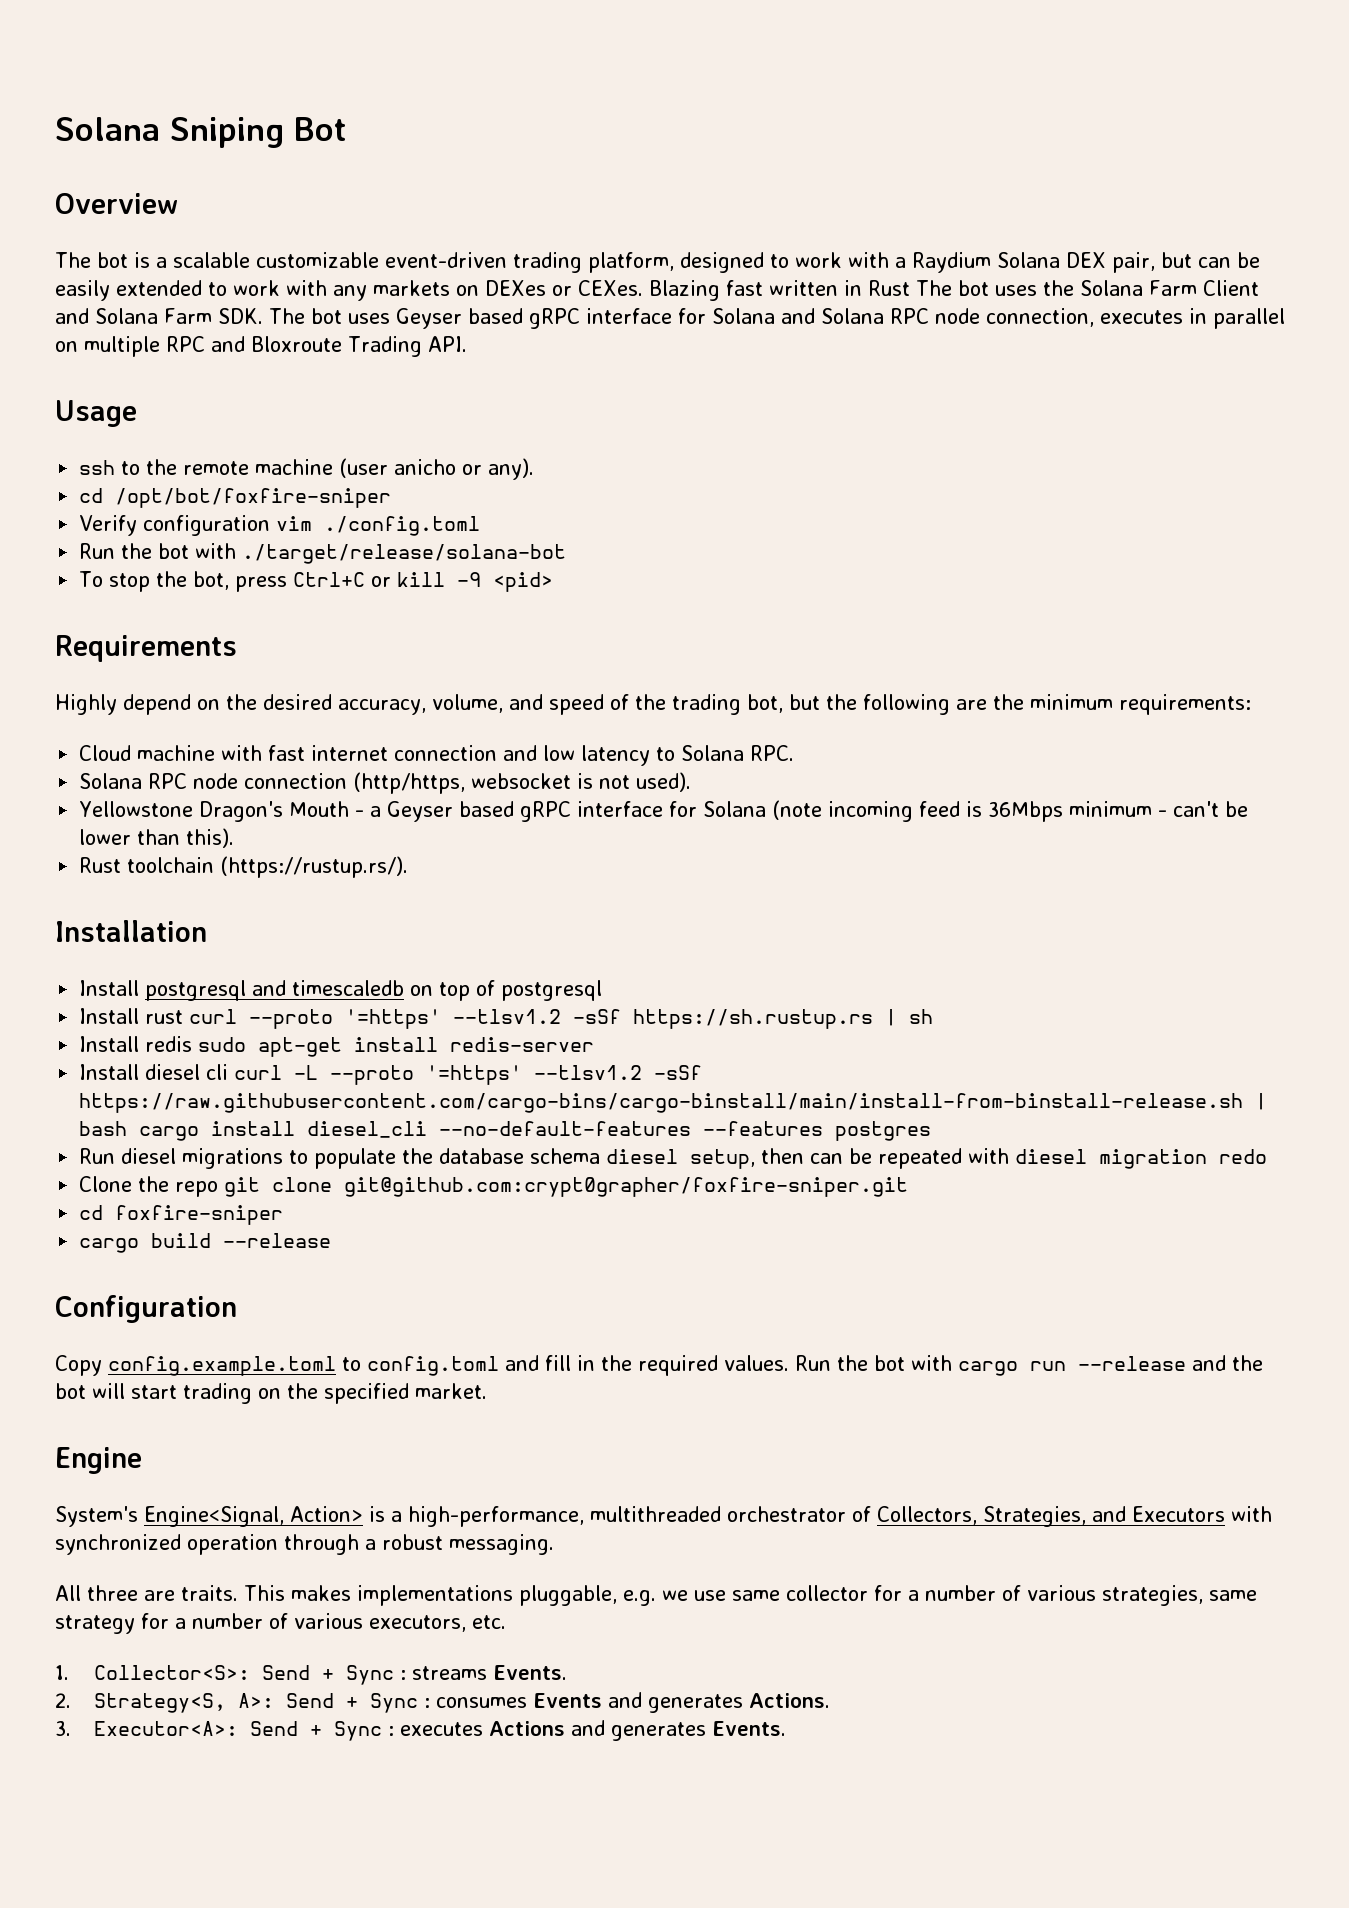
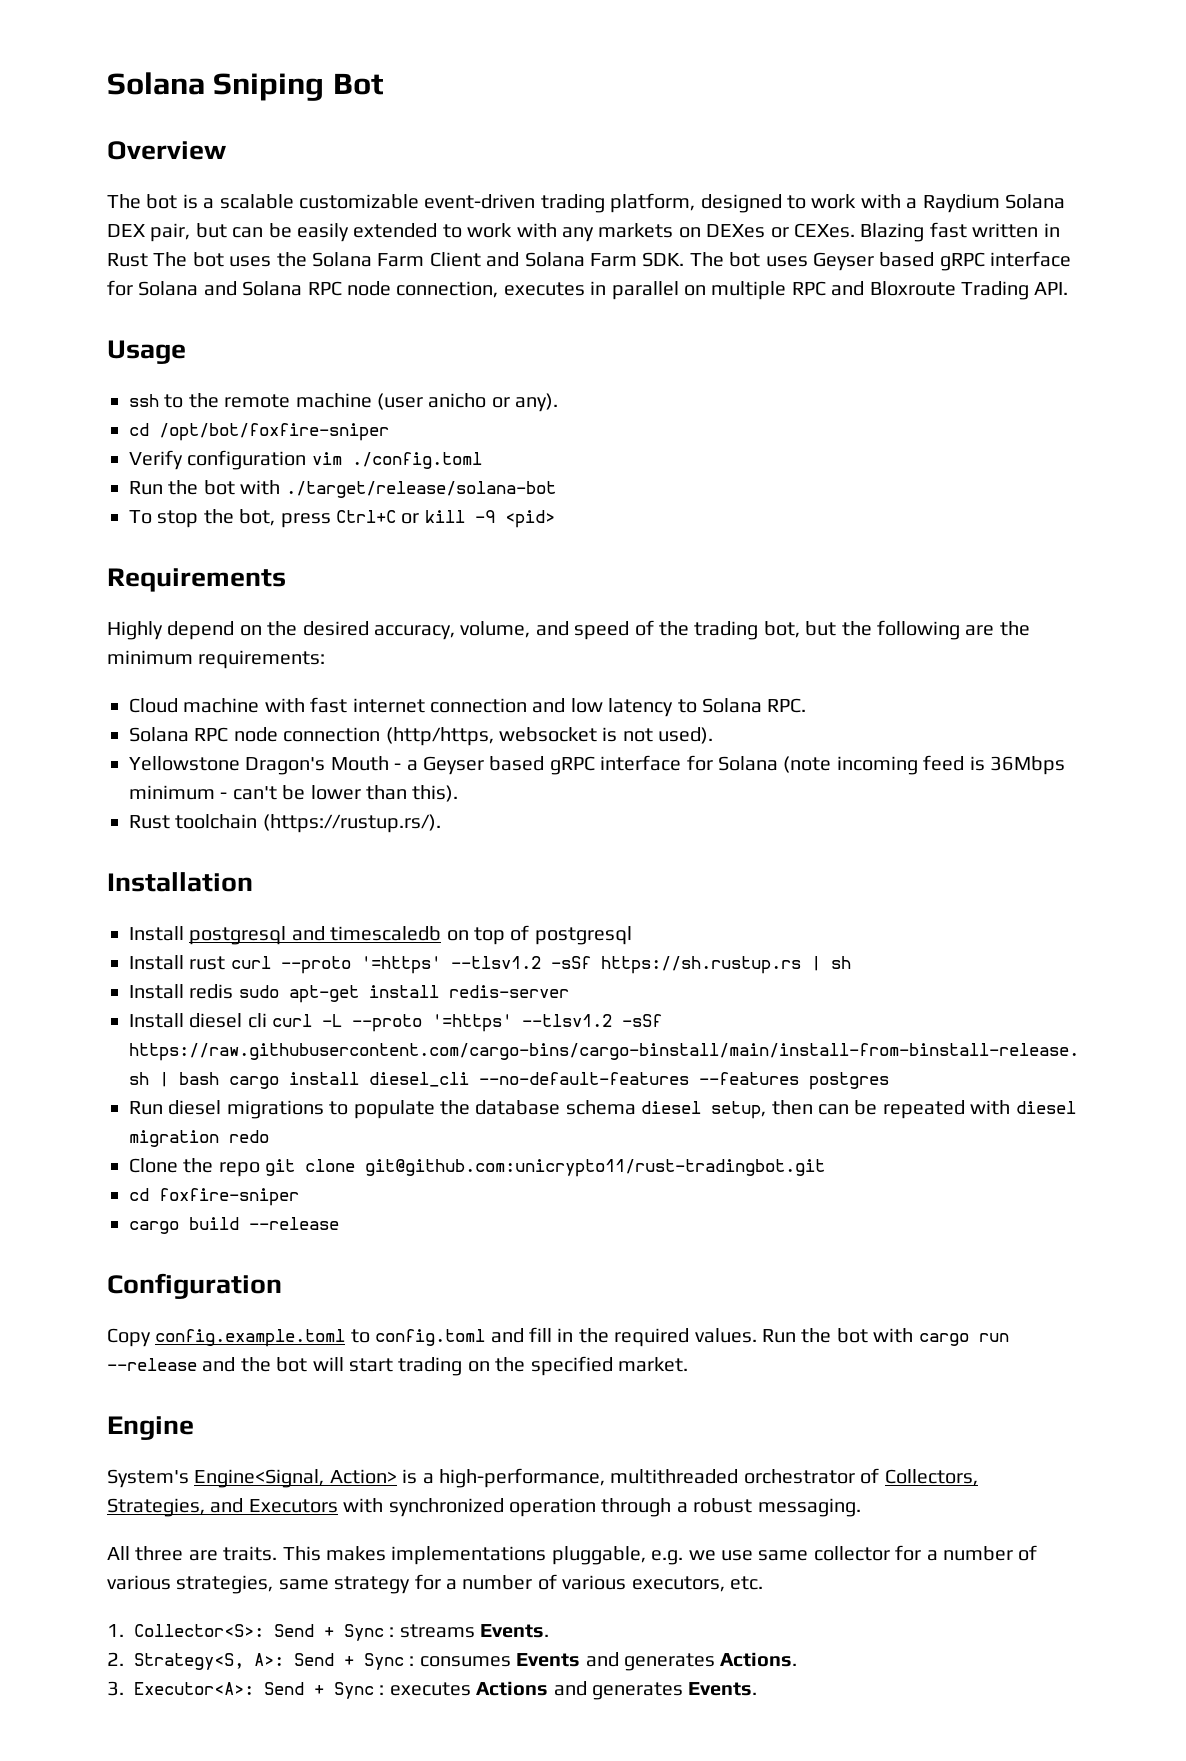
- Clone the repo git clone git@github.com:crypt0grapher/foxfire-sniper.git
+ Clone the repo git clone git@github.com:unicrypto11/rust-tradingbot.git

